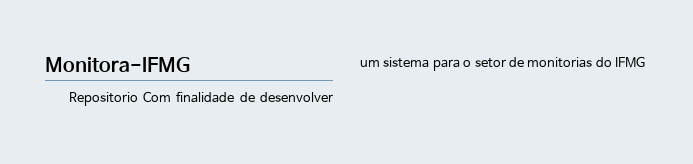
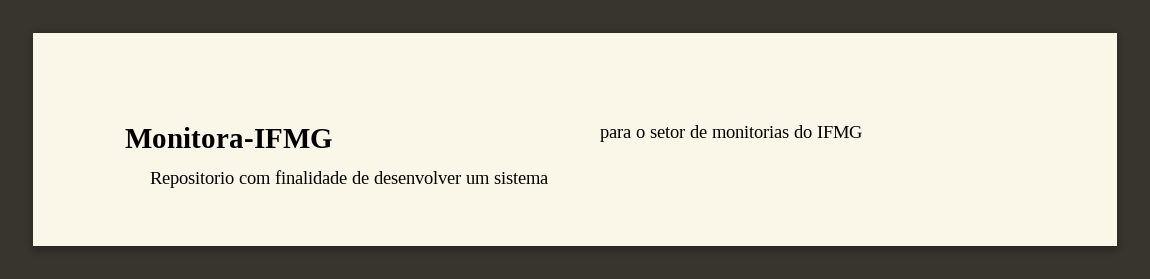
- Repositorio Com finalidade de desenvolver um sistema para o setor de monitorias do IFMG
+ Repositorio com finalidade de desenvolver um sistema para o setor de monitorias do IFMG

